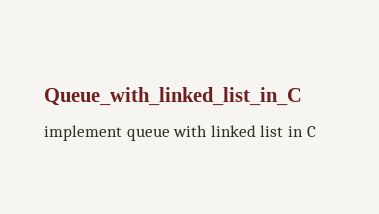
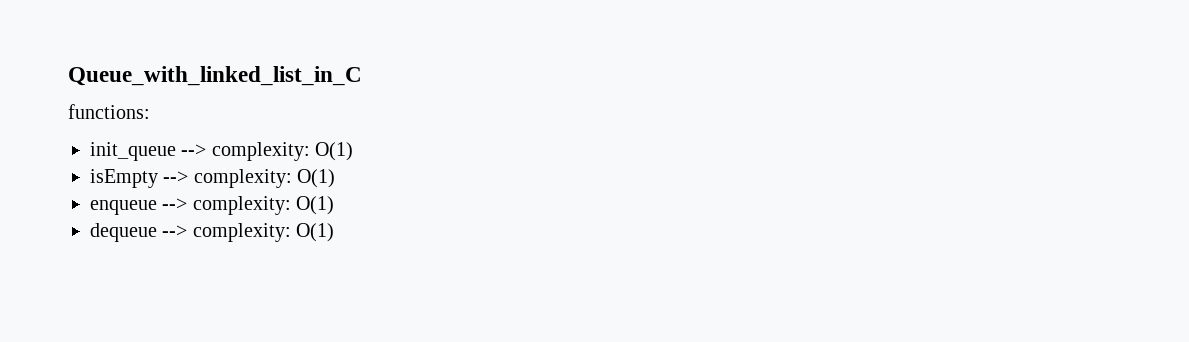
- implement queue with linked list in C
+ functions:
+ init_queue --> complexity: O(1)
+ isEmpty --> complexity: O(1)
+ enqueue --> complexity: O(1)
+ dequeue --> complexity: O(1)

